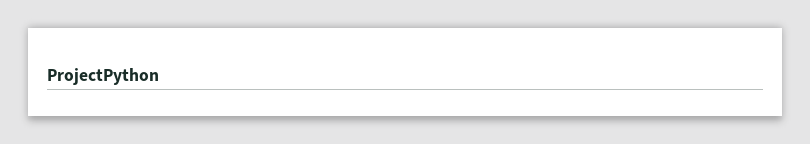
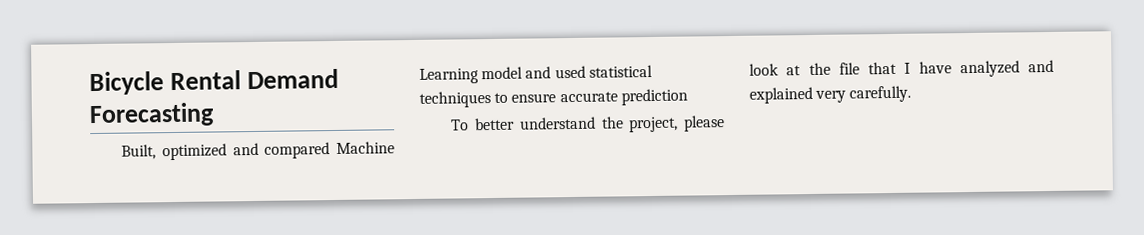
- ProjectPython
+ Bicycle Rental Demand Forecasting
+ Built, optimized and compared Machine Learning model and used statistical techniques to ensure accurate prediction
+ To better understand the project, please look at the file that I have analyzed and explained very carefully.

